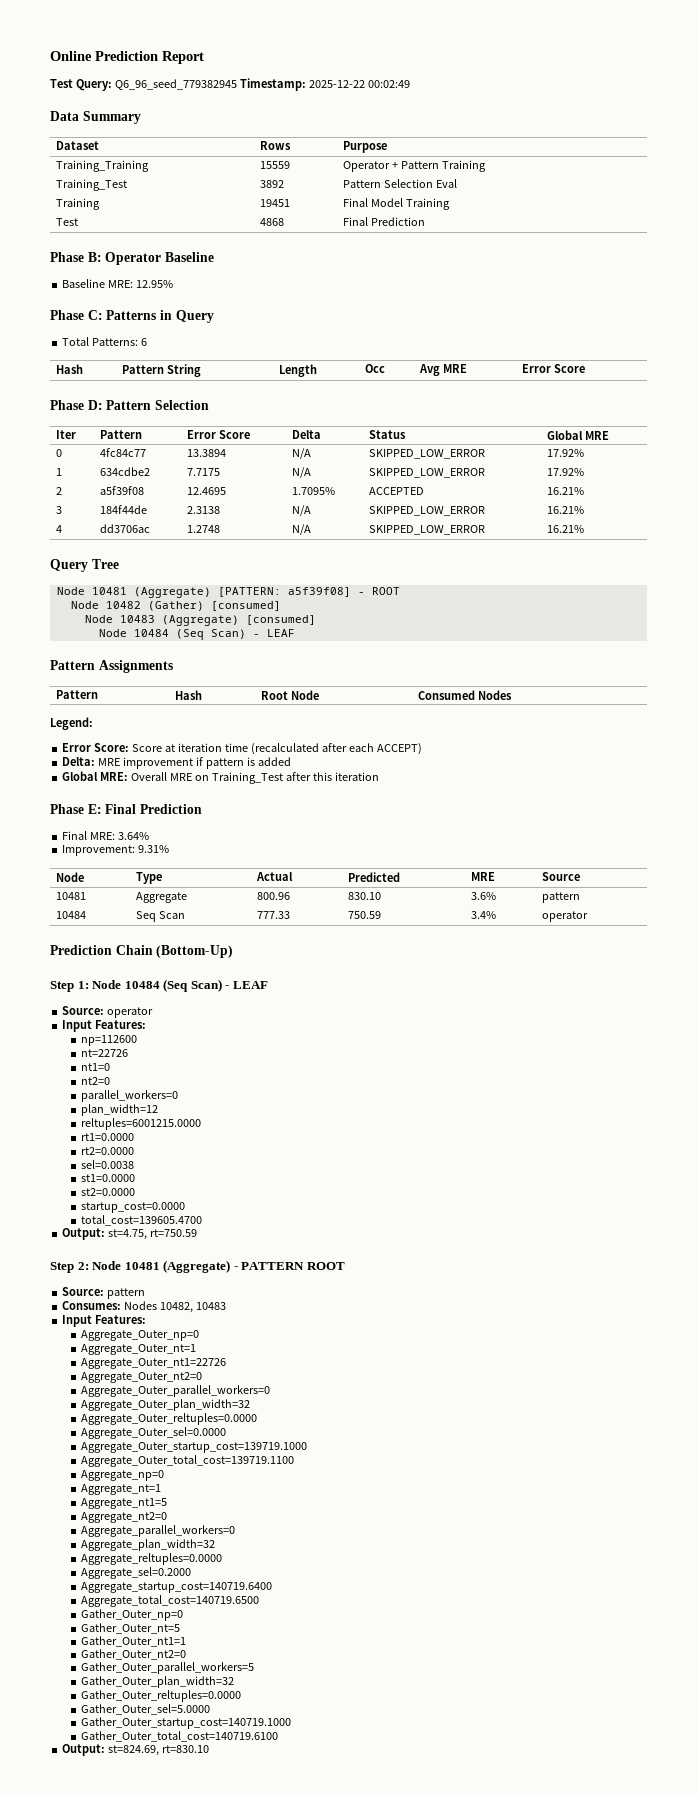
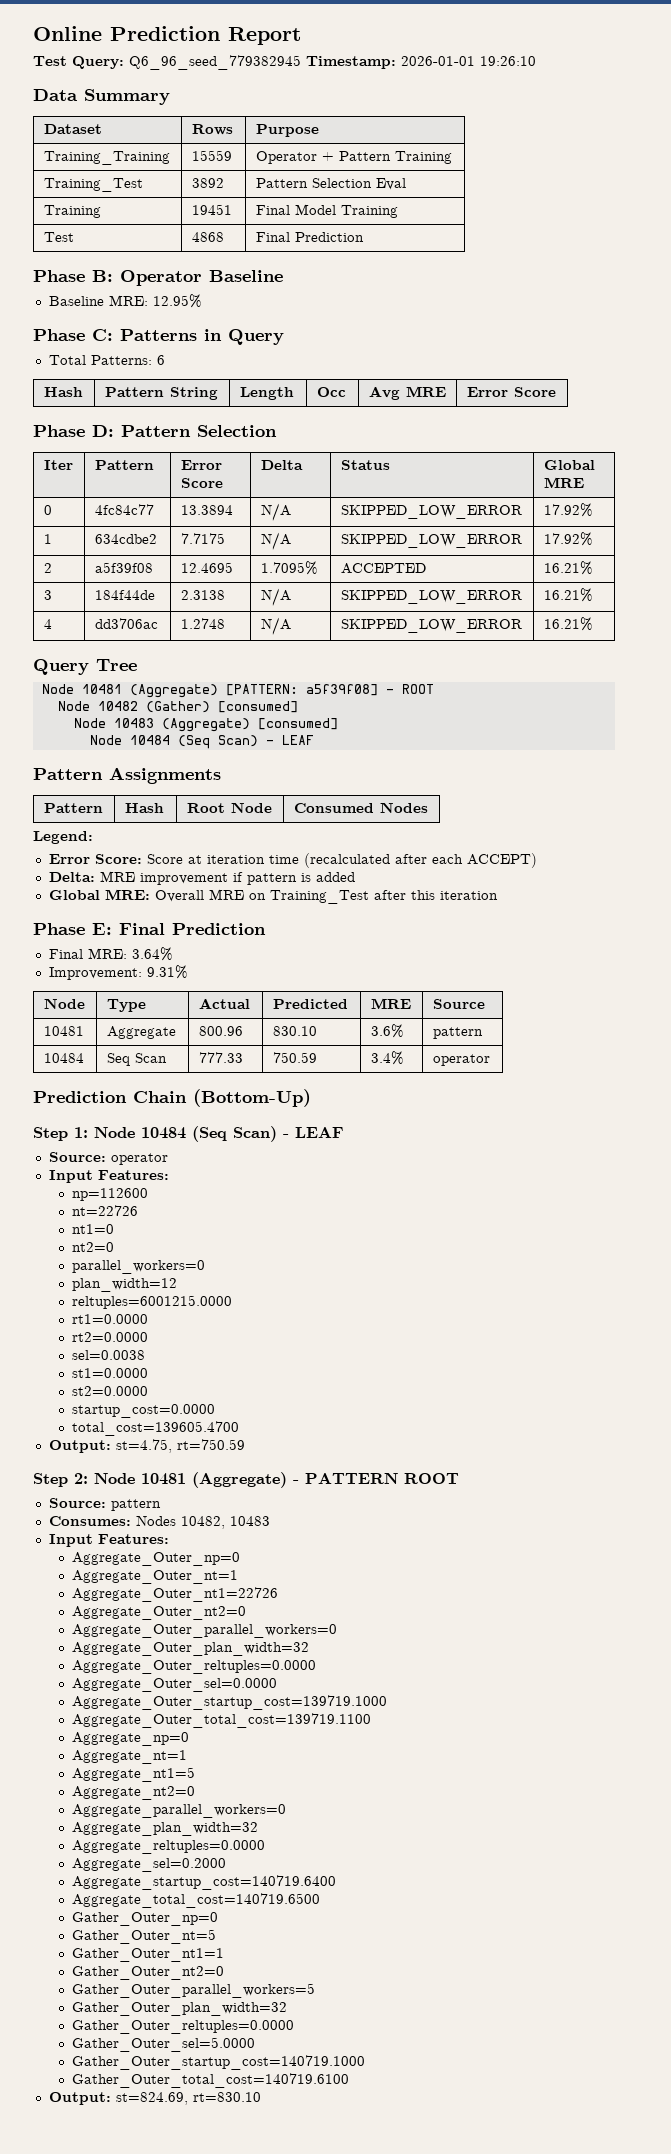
- Test Query: Q6_96_seed_779382945 Timestamp: 2025-12-22 00:02:49
+ Test Query: Q6_96_seed_779382945 Timestamp: 2026-01-01 19:26:10

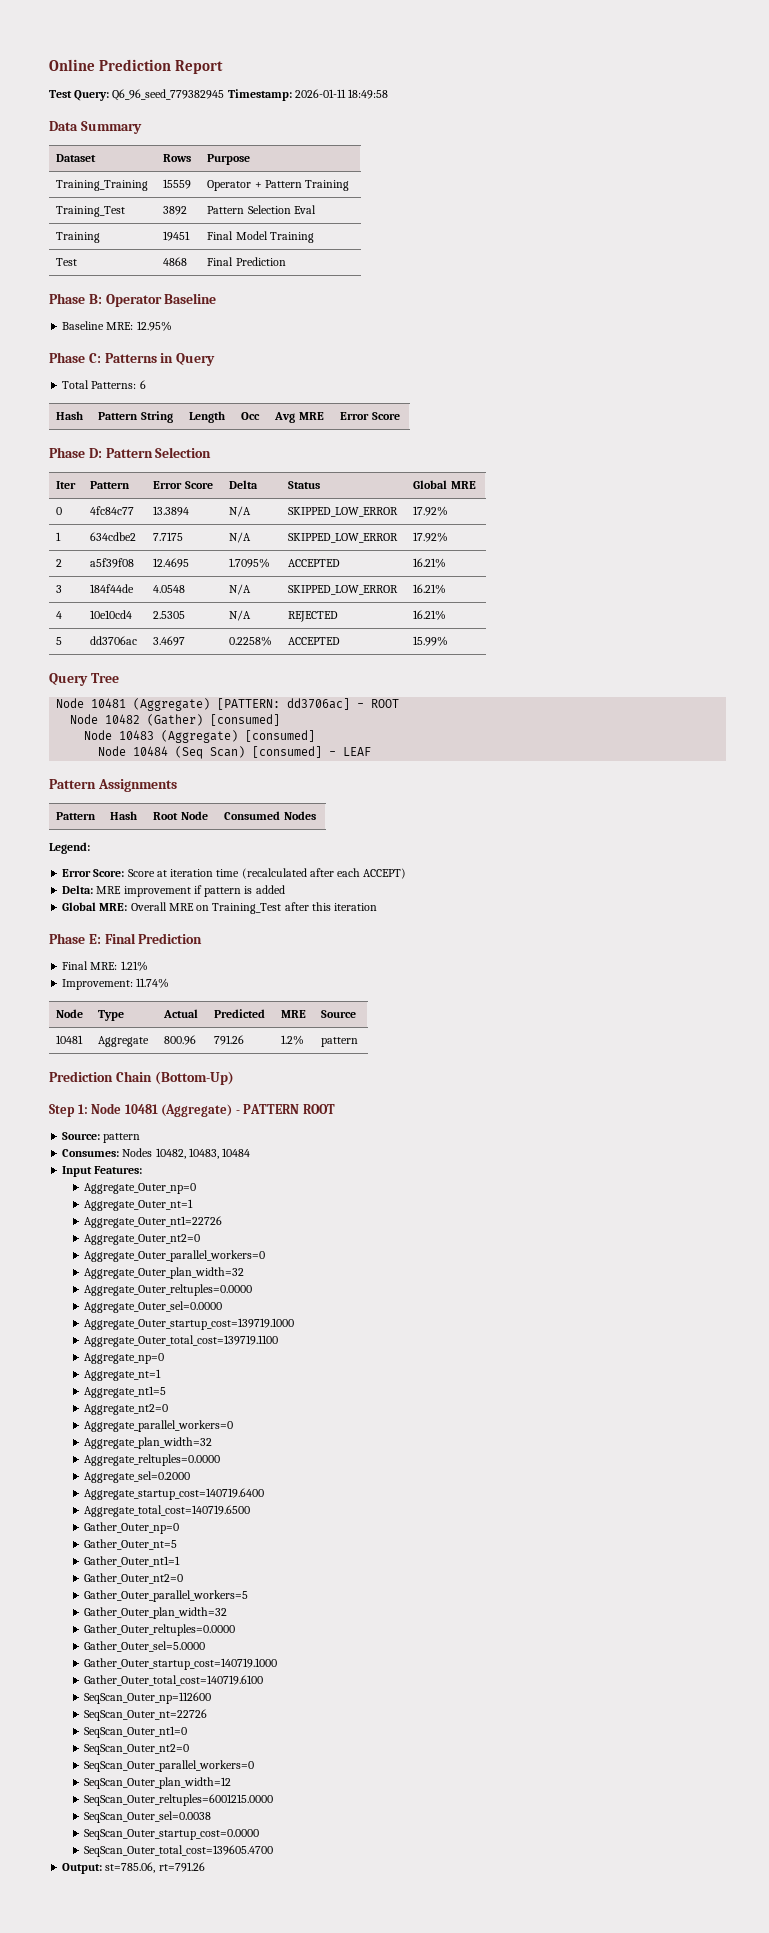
- Test Query: Q6_96_seed_779382945 Timestamp: 2026-01-01 19:26:10
+ Test Query: Q6_96_seed_779382945 Timestamp: 2026-01-11 18:49:58
- 3 | 184f44de | 2.3138 | N/A | SKIPPED_LOW_ERROR | 16.21%
+ 3 | 184f44de | 4.0548 | N/A | SKIPPED_LOW_ERROR | 16.21%
- 4 | dd3706ac | 1.2748 | N/A | SKIPPED_LOW_ERROR | 16.21%
+ 4 | 10e10cd4 | 2.5305 | N/A | REJECTED | 16.21%
+ 5 | dd3706ac | 3.4697 | 0.2258% | ACCEPTED | 15.99%
- Node 10481 (Aggregate) [PATTERN: a5f39f08] - ROOT
+ Node 10481 (Aggregate) [PATTERN: dd3706ac] - ROOT
  Node 10483 (Aggregate) [consumed]
- Node 10484 (Seq Scan) - LEAF
+ Node 10484 (Seq Scan) [consumed] - LEAF
- Final MRE: 3.64%
+ Final MRE: 1.21%
- Improvement: 9.31%
+ Improvement: 11.74%
- 10481 | Aggregate | 800.96 | 830.10 | 3.6% | pattern
- 10484 | Seq Scan | 777.33 | 750.59 | 3.4% | operator
+ 10481 | Aggregate | 800.96 | 791.26 | 1.2% | pattern
- Step 1: Node 10484 (Seq Scan) - LEAF
- Source: operator
- Input Features:
- np=112600
- nt=22726
- nt1=0
- nt2=0
- parallel_workers=0
- plan_width=12
- reltuples=6001215.0000
- rt1=0.0000
- rt2=0.0000
- sel=0.0038
- st1=0.0000
- st2=0.0000
- startup_cost=0.0000
- total_cost=139605.4700
- Output: st=4.75, rt=750.59
- Step 2: Node 10481 (Aggregate) - PATTERN ROOT
+ Step 1: Node 10481 (Aggregate) - PATTERN ROOT
- Consumes: Nodes 10482, 10483
+ Consumes: Nodes 10482, 10483, 10484
- Output: st=824.69, rt=830.10
+ SeqScan_Outer_np=112600
+ SeqScan_Outer_nt=22726
+ SeqScan_Outer_nt1=0
+ SeqScan_Outer_nt2=0
+ SeqScan_Outer_parallel_workers=0
+ SeqScan_Outer_plan_width=12
+ SeqScan_Outer_reltuples=6001215.0000
+ SeqScan_Outer_sel=0.0038
+ SeqScan_Outer_startup_cost=0.0000
+ SeqScan_Outer_total_cost=139605.4700
+ Output: st=785.06, rt=791.26

